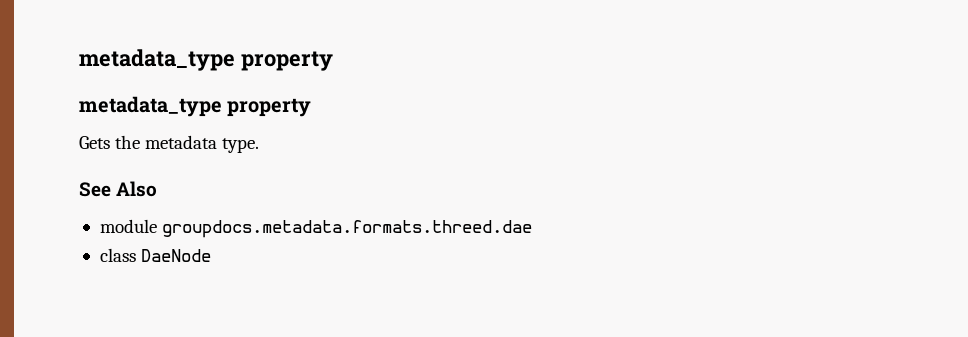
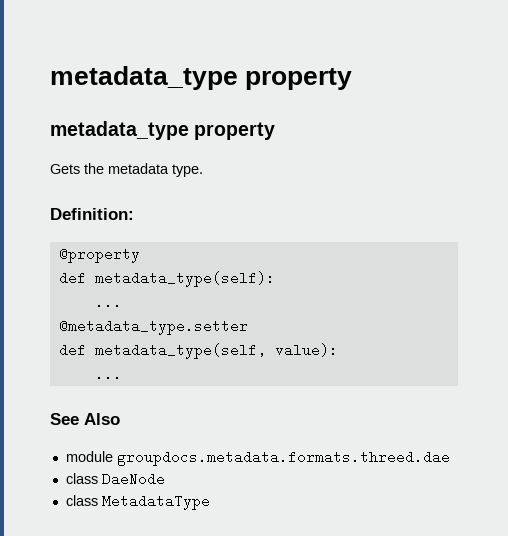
+ Definition:
+ @property
+ def metadata_type(self):
+ ...
+ @metadata_type.setter
+ def metadata_type(self, value):
+ ...
+ class MetadataType

